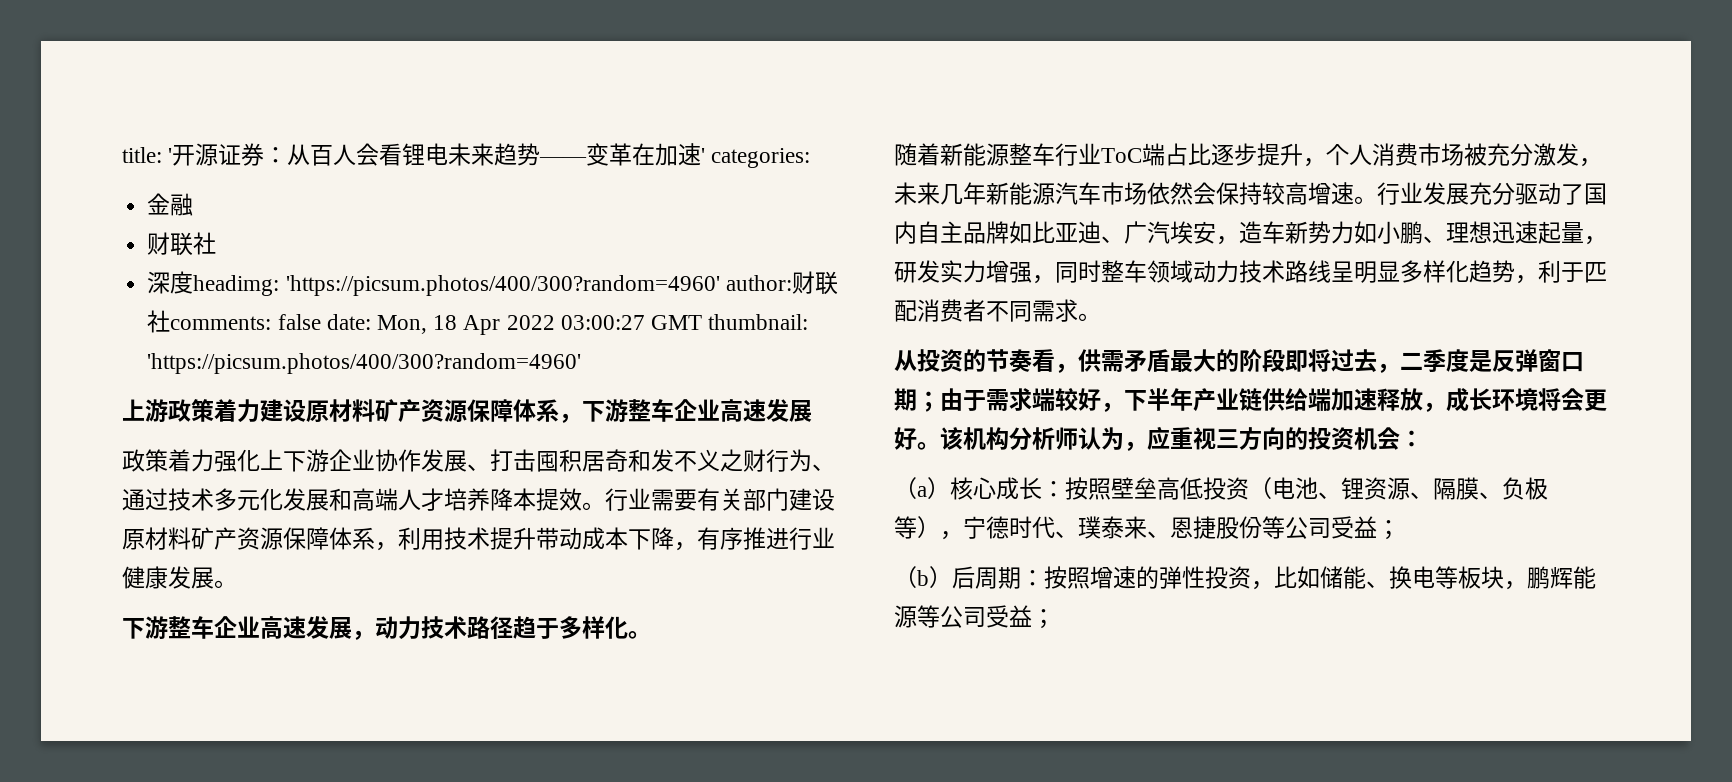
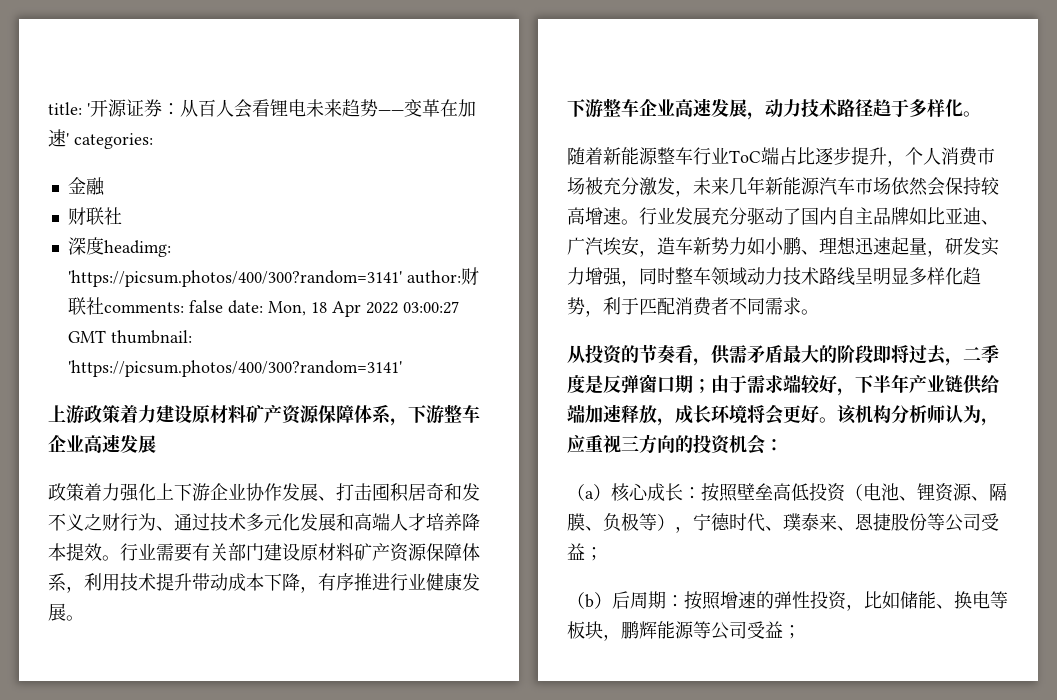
- 深度headimg: 'https://picsum.photos/400/300?random=4960' author:财联社comments: false date: Mon, 18 Apr 2022 03:00:27 GMT thumbnail: 'https://picsum.photos/400/300?random=4960'
+ 深度headimg: 'https://picsum.photos/400/300?random=3141' author:财联社comments: false date: Mon, 18 Apr 2022 03:00:27 GMT thumbnail: 'https://picsum.photos/400/300?random=3141'

